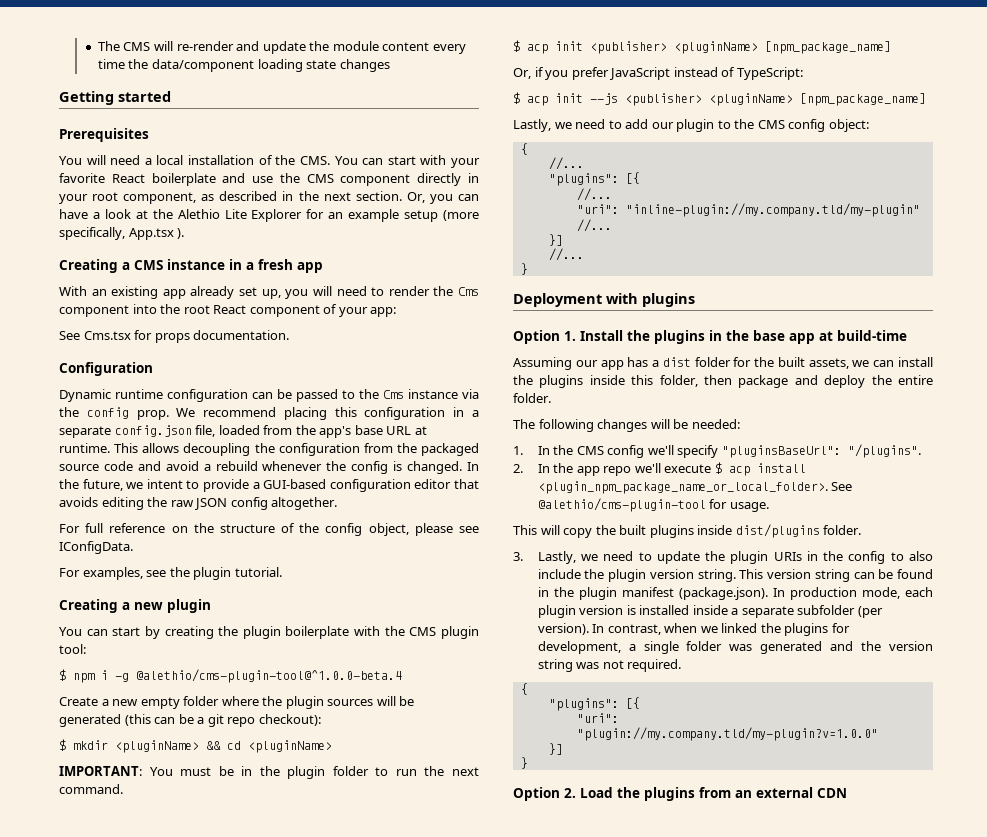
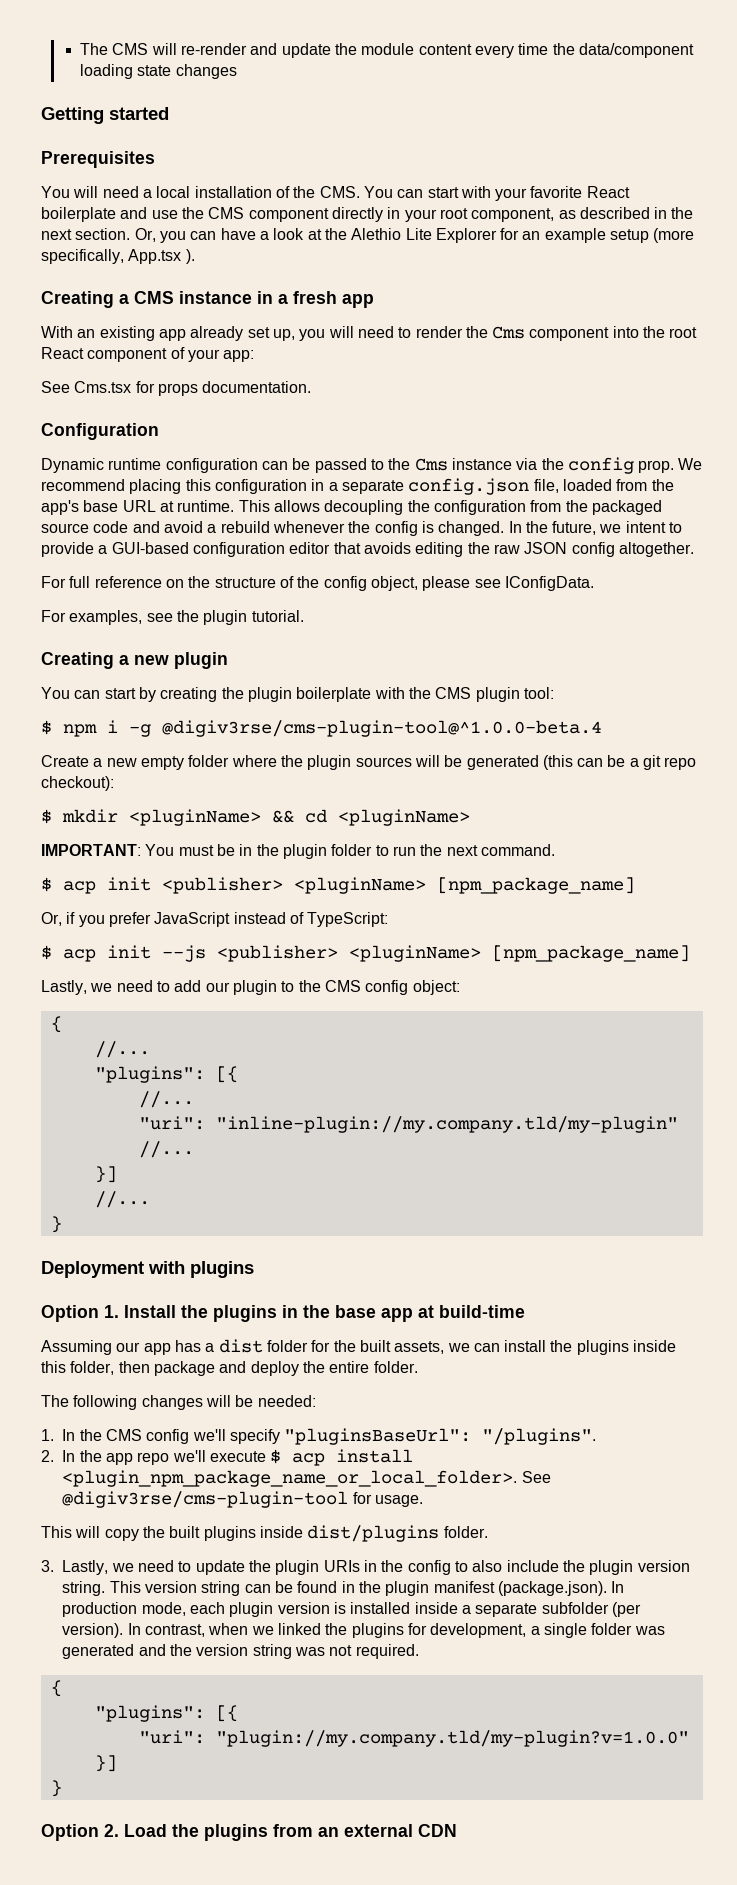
- $ npm i -g @alethio/cms-plugin-tool@^1.0.0-beta.4
+ $ npm i -g @digiv3rse/cms-plugin-tool@^1.0.0-beta.4
- See @alethio/cms-plugin-tool for usage.
+ See @digiv3rse/cms-plugin-tool for usage.

